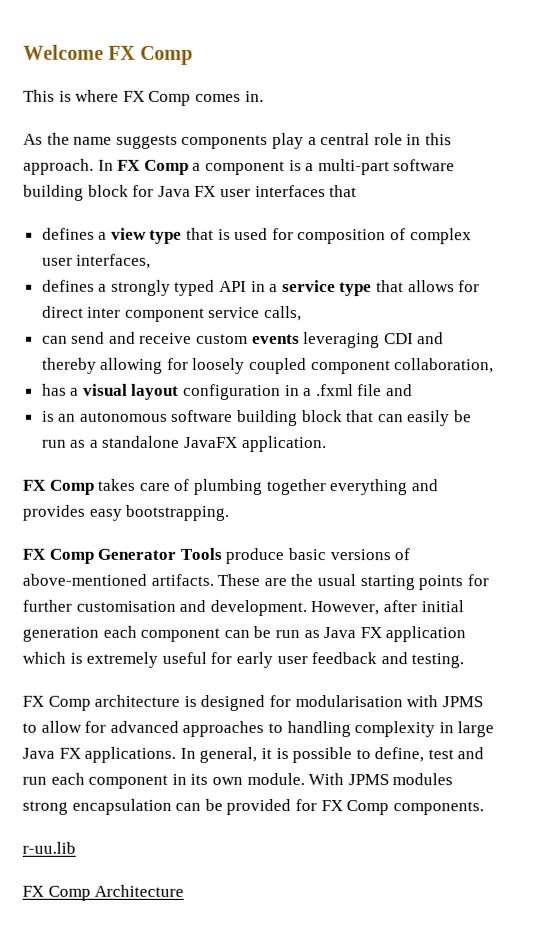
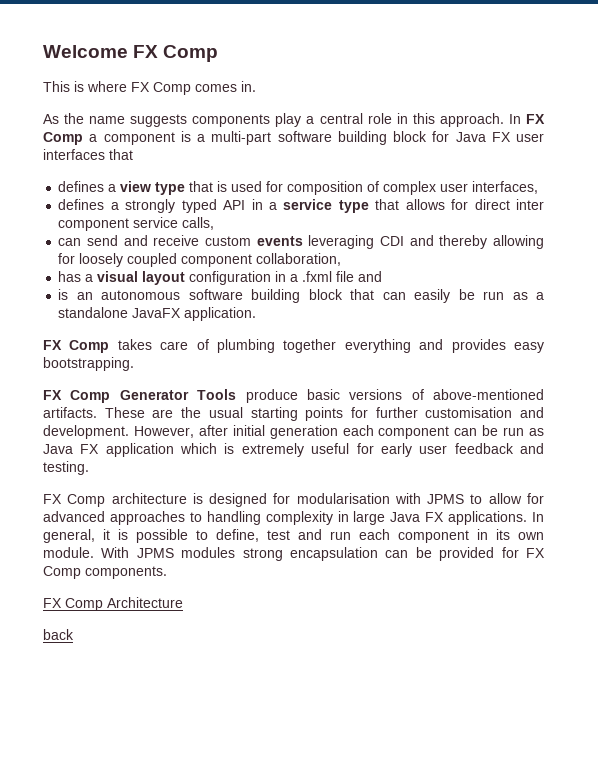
- r-uu.lib
+ back

